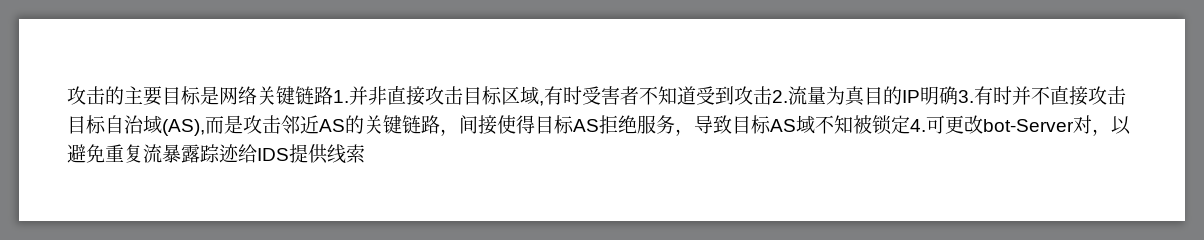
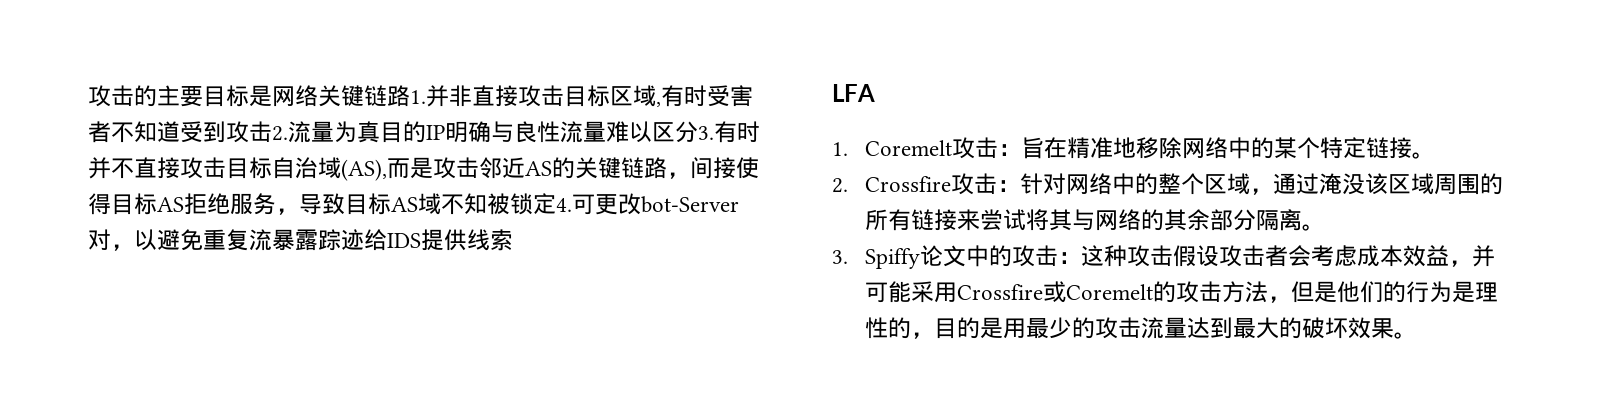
- 攻击的主要目标是网络关键链路1.并非直接攻击目标区域,有时受害者不知道受到攻击2.流量为真目的IP明确3.有时并不直接攻击目标自治域(AS),而是攻击邻近AS的关键链路，间接使得目标AS拒绝服务，导致目标AS域不知被锁定4.可更改bot-Server对，以避免重复流暴露踪迹给IDS提供线索
+ 攻击的主要目标是网络关键链路1.并非直接攻击目标区域,有时受害者不知道受到攻击2.流量为真目的IP明确与良性流量难以区分3.有时并不直接攻击目标自治域(AS),而是攻击邻近AS的关键链路，间接使得目标AS拒绝服务，导致目标AS域不知被锁定4.可更改bot-Server对，以避免重复流暴露踪迹给IDS提供线索
+ LFA
+ 1. Coremelt攻击：旨在精准地移除网络中的某个特定链接。
+ 2. Crossfire攻击：针对网络中的整个区域，通过淹没该区域周围的所有链接来尝试将其与网络的其余部分隔离。
+ 3. Spiffy论文中的攻击：这种攻击假设攻击者会考虑成本效益，并可能采用Crossfire或Coremelt的攻击方法，但是他们的行为是理性的，目的是用最少的攻击流量达到最大的破坏效果。

